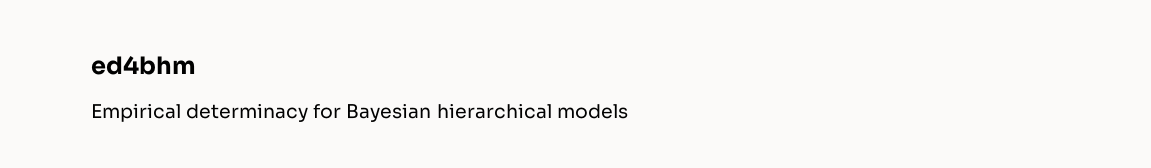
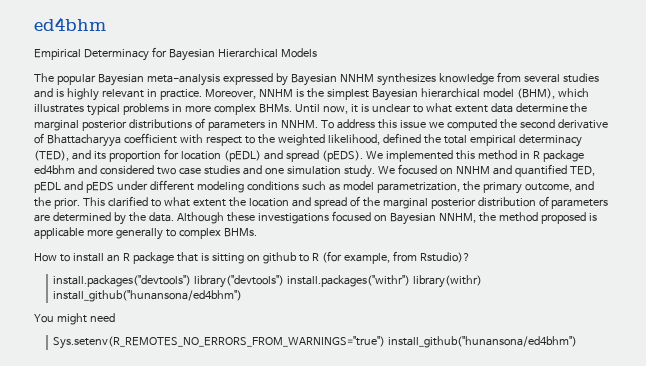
- Empirical determinacy for Bayesian hierarchical models
+ Empirical Determinacy for Bayesian Hierarchical Models
+ The popular Bayesian meta-analysis expressed by Bayesian NNHM synthesizes knowledge from several studies and is highly relevant in practice. Moreover, NNHM is the simplest Bayesian hierarchical model (BHM), which illustrates typical problems in more complex BHMs. Until now, it is unclear to what extent data determine the marginal posterior distributions of parameters in NNHM. To address this issue we computed the second derivative of Bhattacharyya coefficient with respect to the weighted likelihood, defined the total empirical determinacy (TED), and its proportion for location (pEDL) and spread (pEDS). We implemented this method in R package ed4bhm and considered two case studies and one simulation study. We focused on NNHM and quantified TED, pEDL and pEDS under different modeling conditions such as model parametrization, the primary outcome, and the prior. This clarified to what extent the location and spread of the marginal posterior distribution of parameters are determined by the data. Although these investigations focused on Bayesian NNHM, the method proposed is applicable more generally to complex BHMs.
+ How to install an R package that is sitting on github to R (for example, from Rstudio)?
+ install.packages("devtools") library("devtools") install.packages("withr") library(withr) install_github("hunansona/ed4bhm")
+ You might need
+ Sys.setenv(R_REMOTES_NO_ERRORS_FROM_WARNINGS="true") install_github("hunansona/ed4bhm")

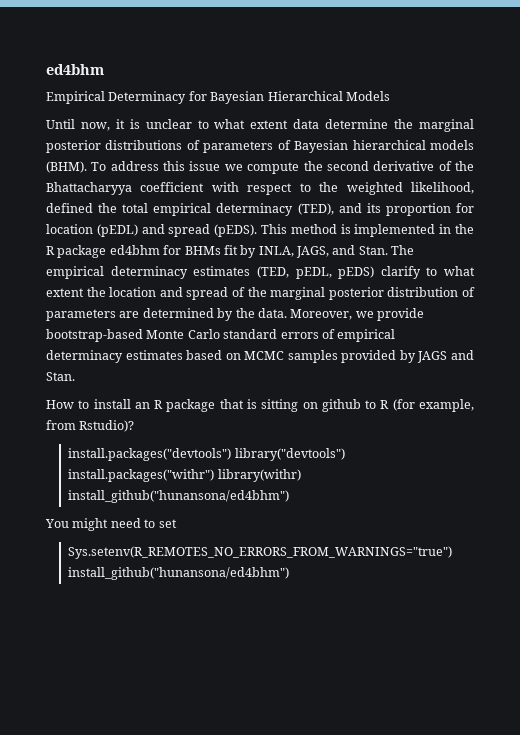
- The popular Bayesian meta-analysis expressed by Bayesian NNHM synthesizes knowledge from several studies and is highly relevant in practice. Moreover, NNHM is the simplest Bayesian hierarchical model (BHM), which illustrates typical problems in more complex BHMs. Until now, it is unclear to what extent data determine the marginal posterior distributions of parameters in NNHM.
+ Until now, it is unclear to what extent data determine the marginal posterior distributions of parameters of Bayesian hierarchical models (BHM).
- To address this issue we computed the second derivative of Bhattacharyya coefficient with respect to the weighted likelihood, defined the total empirical determinacy (TED), and its proportion for location (pEDL) and spread (pEDS).
+ To address this issue we compute the second derivative of the Bhattacharyya coefficient with respect to the weighted likelihood, defined the total empirical determinacy (TED), and its proportion for location (pEDL) and spread (pEDS).
- We implemented this method in R package ed4bhm and considered two case studies and one simulation study. We focused on NNHM and quantified TED, pEDL and pEDS under different modeling conditions such as model parametrization, the primary outcome, and the prior. This clarified to what extent the location and spread of the marginal posterior distribution of parameters are determined by the data.
+ This method is implemented in the R package ed4bhm for BHMs fit by INLA, JAGS, and Stan. The empirical determinacy estimates (TED, pEDL, pEDS) clarify to what extent the location and spread of the marginal posterior distribution of parameters are determined by the data.
- Although these investigations focused on Bayesian NNHM, the method proposed is applicable more generally to complex BHMs.
+ Moreover, we provide bootstrap-based Monte Carlo standard errors of empirical determinacy estimates based on MCMC samples provided by JAGS and Stan.
- You might need
+ You might need to set

